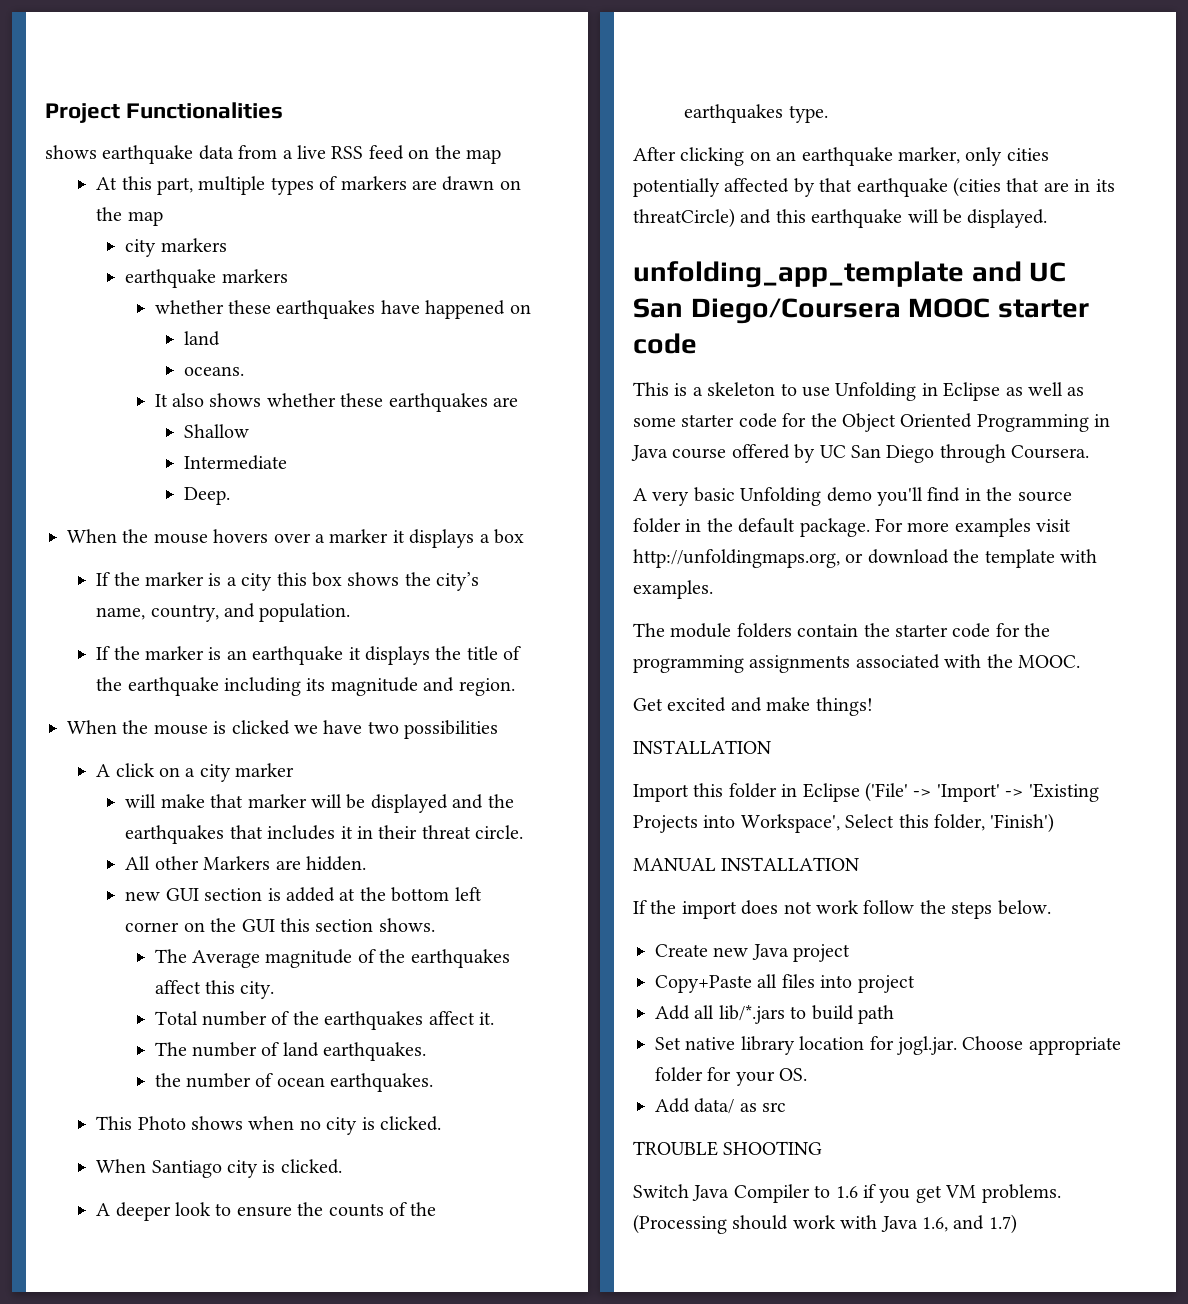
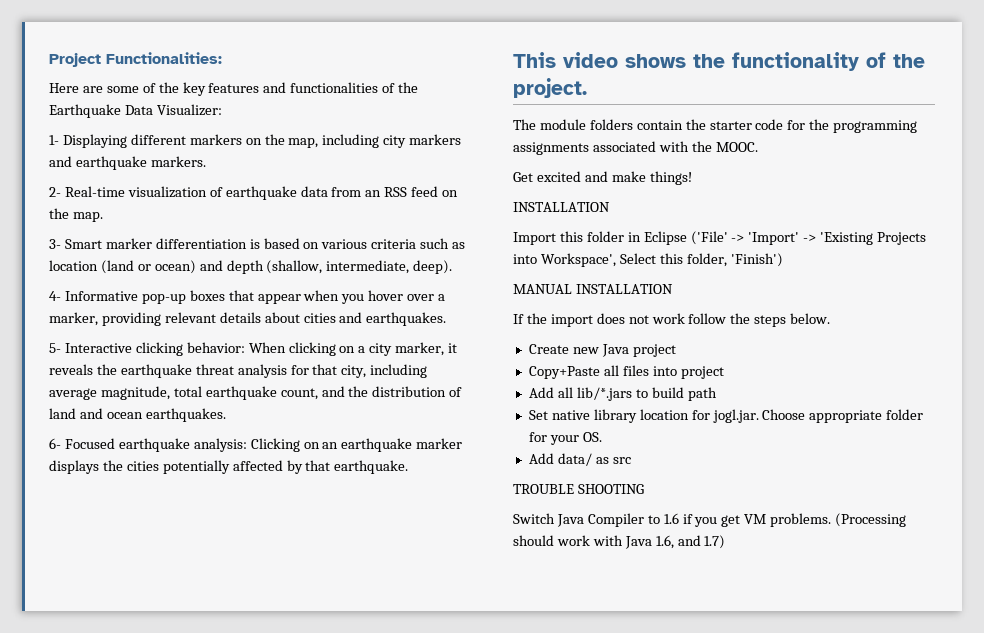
- Project Functionalities
- shows earthquake data from a live RSS feed on the map
- At this part, multiple types of markers are drawn on the map
- city markers
- earthquake markers
- whether these earthquakes have happened on
- land
- oceans.
- It also shows whether these earthquakes are
- Shallow
- Intermediate
- Deep.
- When the mouse hovers over a marker it displays a box
- If the marker is a city this box shows the city’s name, country, and population.
- If the marker is an earthquake it displays the title of the earthquake including its magnitude and region.
- When the mouse is clicked we have two possibilities
- A click on a city marker
- will make that marker will be displayed and the earthquakes that includes it in their threat circle.
- All other Markers are hidden.
- new GUI section is added at the bottom left corner on the GUI this section shows.
- The Average magnitude of the earthquakes affect this city.
- Total number of the earthquakes affect it.
- The number of land earthquakes.
- the number of ocean earthquakes.
- This Photo shows when no city is clicked.
- When Santiago city is clicked.
- A deeper look to ensure the counts of the earthquakes type.
- After clicking on an earthquake marker, only cities potentially affected by that earthquake (cities that are in its threatCircle) and this earthquake will be displayed.
- unfolding_app_template and UC San Diego/Coursera MOOC starter code
- This is a skeleton to use Unfolding in Eclipse as well as some starter code for the Object Oriented Programming in Java course offered by UC San Diego through Coursera.
- A very basic Unfolding demo you'll find in the source folder in the default package. For more examples visit http://unfoldingmaps.org, or download the template with examples.
+ Project Functionalities:
+ Here are some of the key features and functionalities of the Earthquake Data Visualizer:
+ 1- Displaying different markers on the map, including city markers and earthquake markers.
+ 2- Real-time visualization of earthquake data from an RSS feed on the map.
+ 3- Smart marker differentiation is based on various criteria such as location (land or ocean) and depth (shallow, intermediate, deep).
+ 4- Informative pop-up boxes that appear when you hover over a marker, providing relevant details about cities and earthquakes.
+ 5- Interactive clicking behavior: When clicking on a city marker, it reveals the earthquake threat analysis for that city, including average magnitude, total earthquake count, and the distribution of land and ocean earthquakes.
+ 6- Focused earthquake analysis: Clicking on an earthquake marker displays the cities potentially affected by that earthquake.
+ This video shows the functionality of the project.

